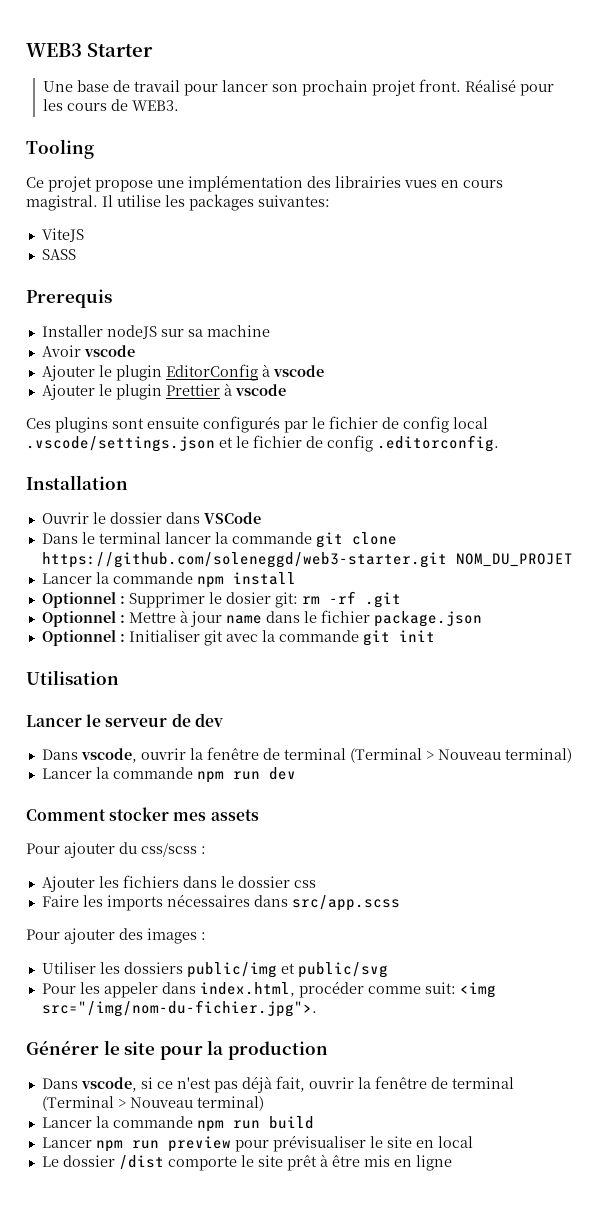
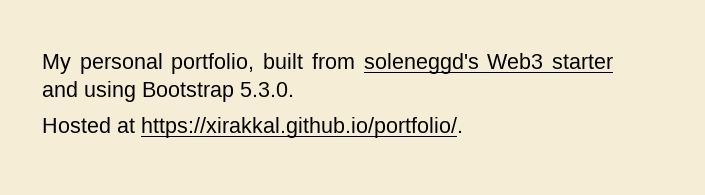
- WEB3 Starter
- Une base de travail pour lancer son prochain projet front. Réalisé pour les cours de WEB3.
- Tooling
- Ce projet propose une implémentation des librairies vues en cours magistral. Il utilise les packages suivantes:
- ViteJS
- SASS
- Prerequis
- Installer nodeJS sur sa machine
- Avoir vscode
- Ajouter le plugin EditorConfig à vscode
- Ajouter le plugin Prettier à vscode
- Ces plugins sont ensuite configurés par le fichier de config local .vscode/settings.json et le fichier de config .editorconfig.
- Installation
- Ouvrir le dossier dans VSCode
- Dans le terminal lancer la commande git clone https://github.com/soleneggd/web3-starter.git NOM_DU_PROJET
- Lancer la commande npm install
- Optionnel : Supprimer le dosier git: rm -rf .git
- Optionnel : Mettre à jour name dans le fichier package.json
- Optionnel : Initialiser git avec la commande git init
- Utilisation
- Lancer le serveur de dev
- Dans vscode, ouvrir la fenêtre de terminal (Terminal > Nouveau terminal)
- Lancer la commande npm run dev
- Comment stocker mes assets
- Pour ajouter du css/scss :
- Ajouter les fichiers dans le dossier css
- Faire les imports nécessaires dans src/app.scss
- Pour ajouter des images :
- Utiliser les dossiers public/img et public/svg
- Pour les appeler dans index.html, procéder comme suit: <img src="/img/nom-du-fichier.jpg">.
- Générer le site pour la production
- Dans vscode, si ce n'est pas déjà fait, ouvrir la fenêtre de terminal (Terminal > Nouveau terminal)
- Lancer la commande npm run build
- Lancer npm run preview pour prévisualiser le site en local
- Le dossier /dist comporte le site prêt à être mis en ligne
+ My personal portfolio, built from soleneggd's Web3 starter and using Bootstrap 5.3.0.
+ Hosted at https://xirakkal.github.io/portfolio/.

